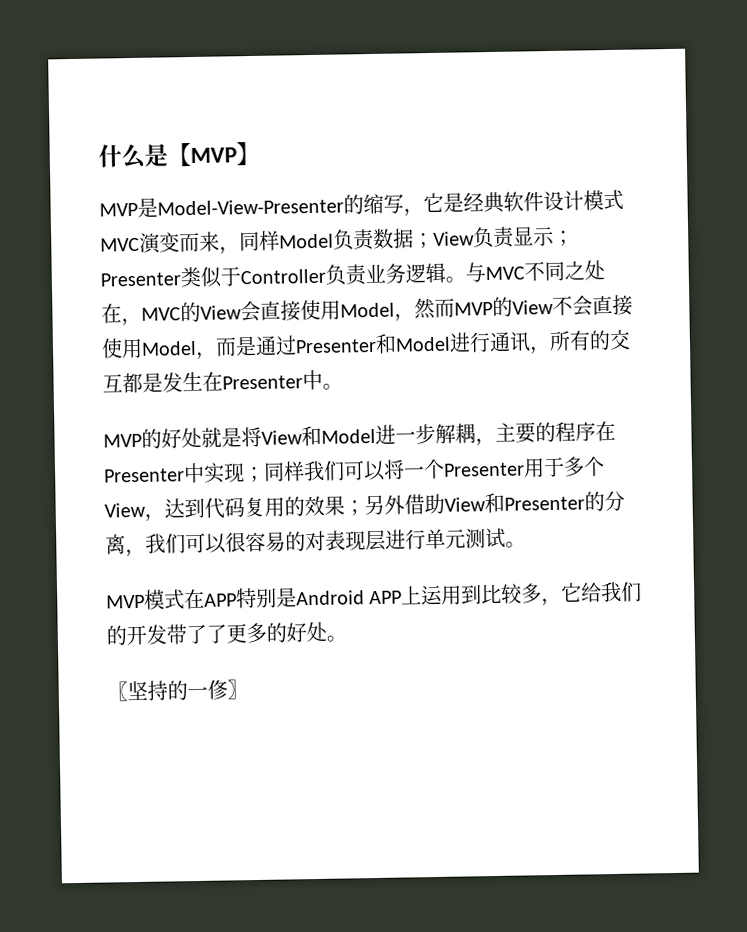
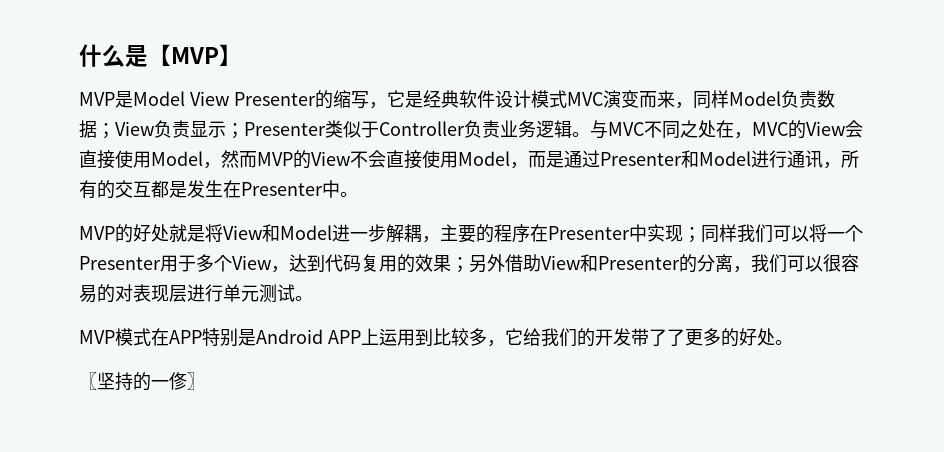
- MVP是Model-View-Presenter的缩写，它是经典软件设计模式MVC演变而来，同样Model负责数据；View负责显示；Presenter类似于Controller负责业务逻辑。
+ MVP是Model View Presenter的缩写，它是经典软件设计模式MVC演变而来，同样Model负责数据；View负责显示；Presenter类似于Controller负责业务逻辑。

